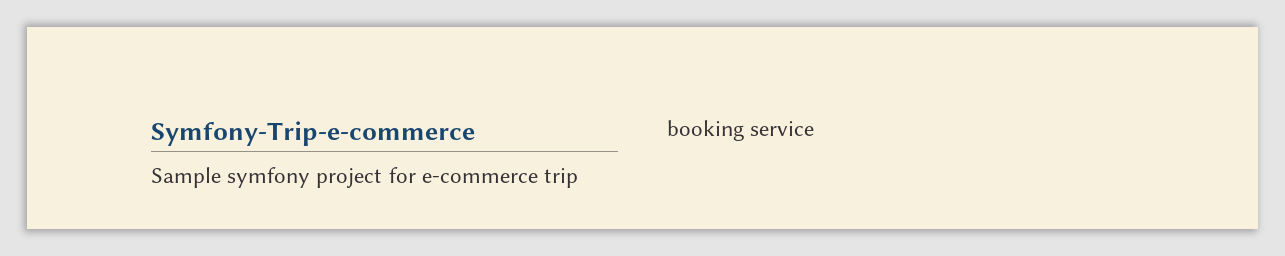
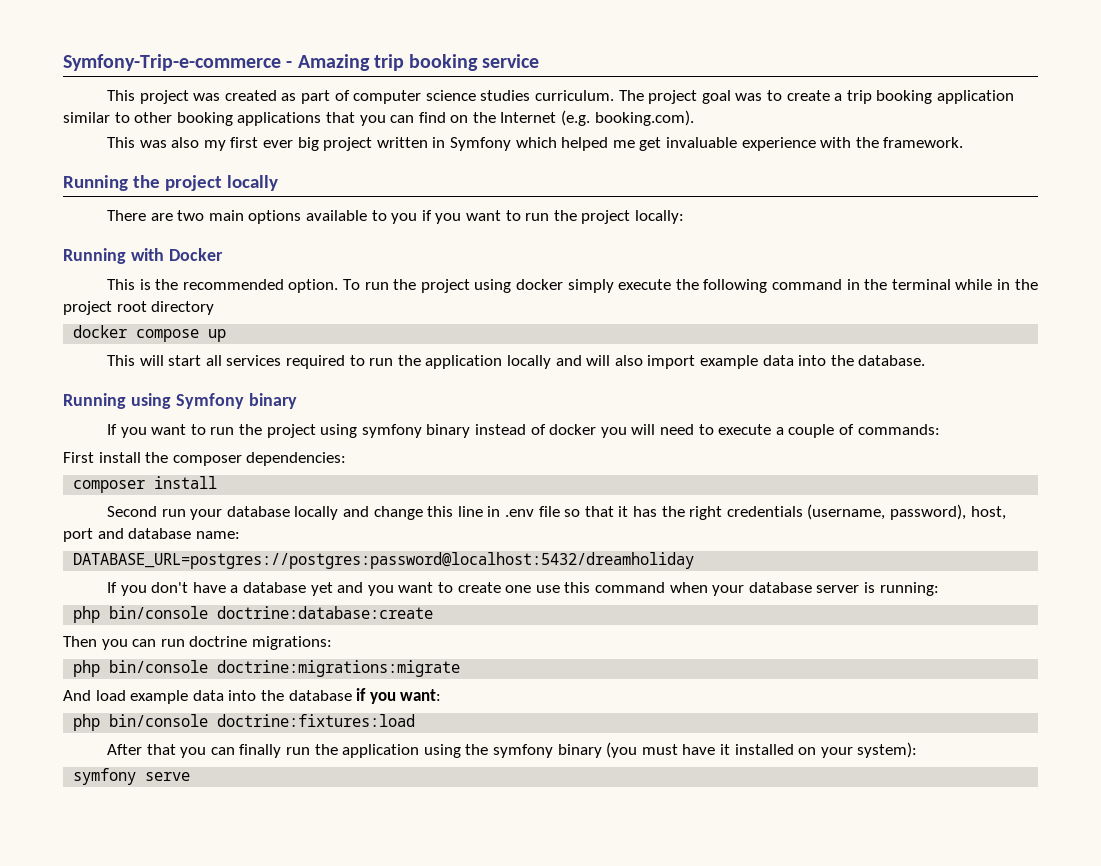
- Symfony-Trip-e-commerce
- Sample symfony project for e-commerce trip booking service
+ Symfony-Trip-e-commerce - Amazing trip booking service
+ This project was created as part of computer science studies curriculum. The project goal was to create a trip booking application similar to other booking applications that you can find on the Internet (e.g. booking.com).
+ This was also my first ever big project written in Symfony which helped me get invaluable experience with the framework.
+ Running the project locally
+ There are two main options available to you if you want to run the project locally:
+ Running with Docker
+ This is the recommended option. To run the project using docker simply execute the following command in the terminal while in the project root directory
+ docker compose up
+ This will start all services required to run the application locally and will also import example data into the database.
+ Running using Symfony binary
+ If you want to run the project using symfony binary instead of docker you will need to execute a couple of commands:
+ First install the composer dependencies:
+ composer install
+ Second run your database locally and change this line in .env file so that it has the right credentials (username, password), host, port and database name:
+ DATABASE_URL=postgres://postgres:password@localhost:5432/dreamholiday
+ If you don't have a database yet and you want to create one use this command when your database server is running:
+ php bin/console doctrine:database:create
+ Then you can run doctrine migrations:
+ php bin/console doctrine:migrations:migrate
+ And load example data into the database if you want:
+ php bin/console doctrine:fixtures:load
+ After that you can finally run the application using the symfony binary (you must have it installed on your system):
+ symfony serve

